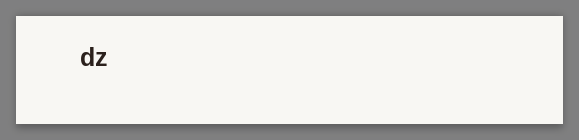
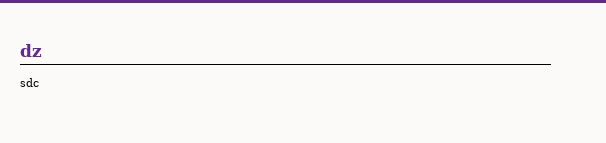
+ sdc

